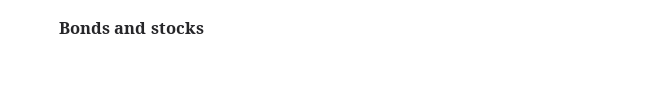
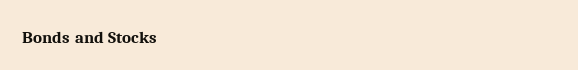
- Bonds and stocks
+ Bonds and Stocks

